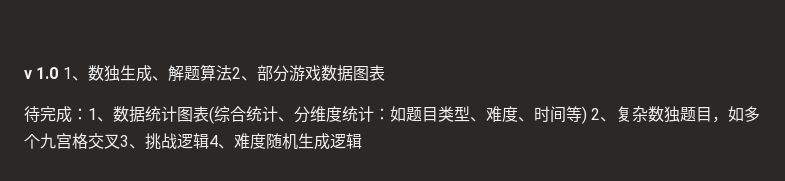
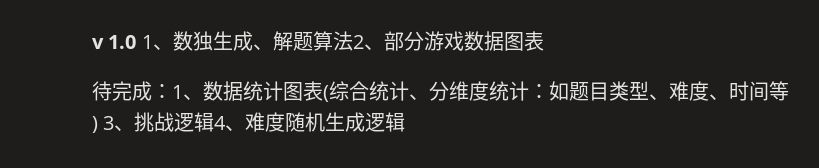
- 待完成：1、数据统计图表(综合统计、分维度统计：如题目类型、难度、时间等) 2、复杂数独题目，如多个九宫格交叉3、挑战逻辑4、难度随机生成逻辑
+ 待完成：1、数据统计图表(综合统计、分维度统计：如题目类型、难度、时间等) 3、挑战逻辑4、难度随机生成逻辑

